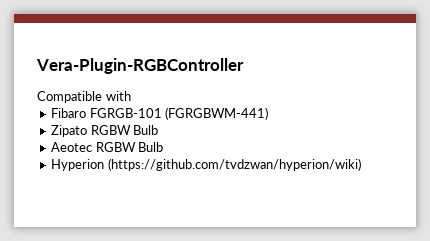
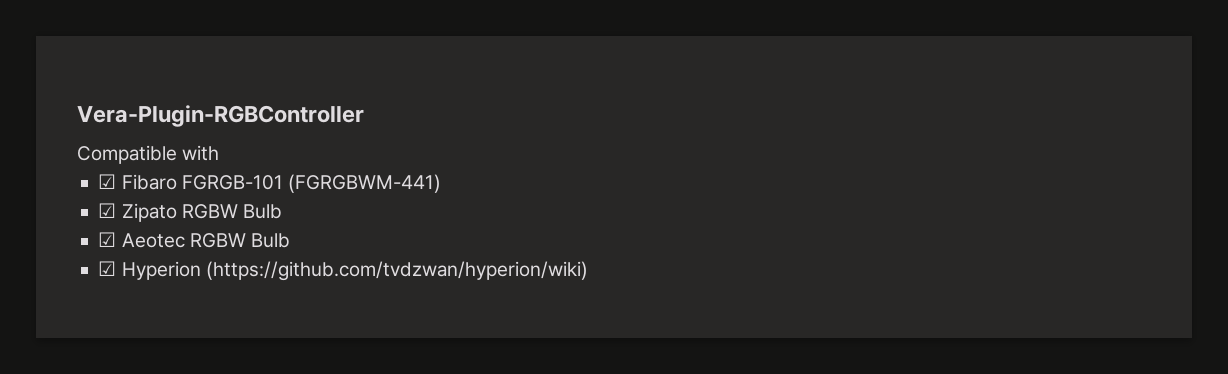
- Fibaro FGRGB-101 (FGRGBWM-441)
+ ☑ Fibaro FGRGB-101 (FGRGBWM-441)
- Zipato RGBW Bulb
+ ☑ Zipato RGBW Bulb
- Aeotec RGBW Bulb
+ ☑ Aeotec RGBW Bulb
- Hyperion (https://github.com/tvdzwan/hyperion/wiki)
+ ☑ Hyperion (https://github.com/tvdzwan/hyperion/wiki)

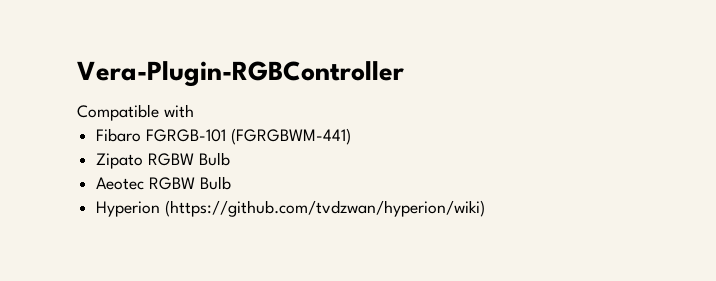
- ☑ Fibaro FGRGB-101 (FGRGBWM-441)
+ Fibaro FGRGB-101 (FGRGBWM-441)
- ☑ Zipato RGBW Bulb
+ Zipato RGBW Bulb
- ☑ Aeotec RGBW Bulb
+ Aeotec RGBW Bulb
- ☑ Hyperion (https://github.com/tvdzwan/hyperion/wiki)
+ Hyperion (https://github.com/tvdzwan/hyperion/wiki)

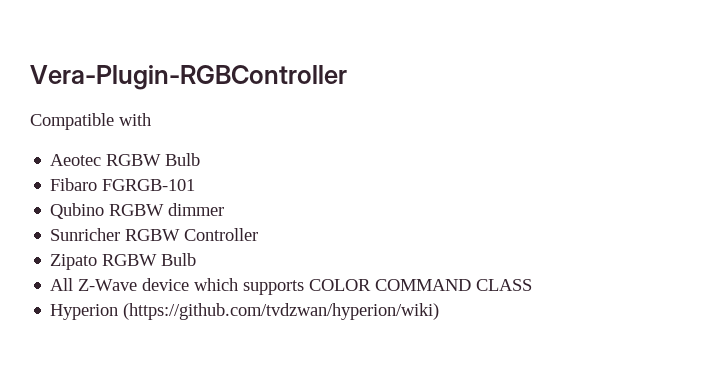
+ Aeotec RGBW Bulb
- Fibaro FGRGB-101 (FGRGBWM-441)
+ Fibaro FGRGB-101
+ Qubino RGBW dimmer
+ Sunricher RGBW Controller
  Zipato RGBW Bulb
- Aeotec RGBW Bulb
+ All Z-Wave device which supports COLOR COMMAND CLASS

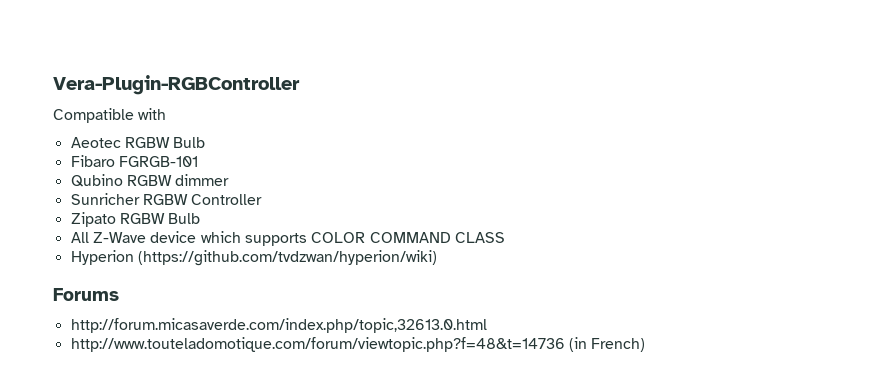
+ Forums
+ http://forum.micasaverde.com/index.php/topic,32613.0.html
+ http://www.touteladomotique.com/forum/viewtopic.php?f=48&t=14736 (in French)

